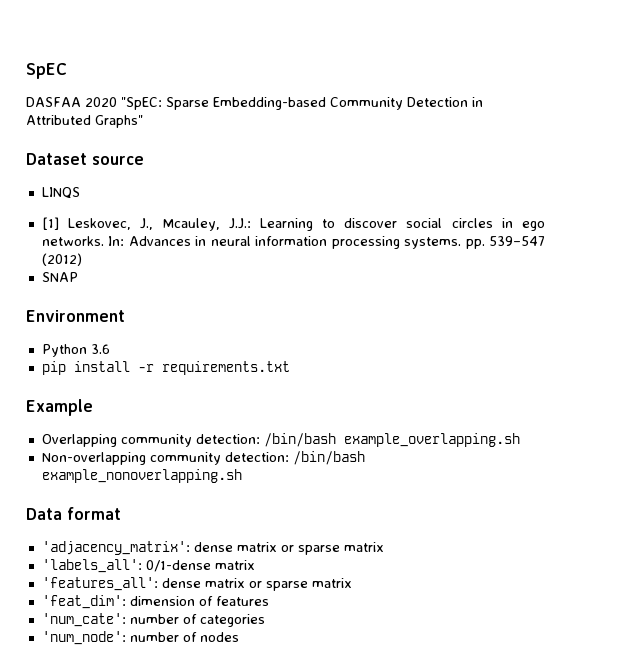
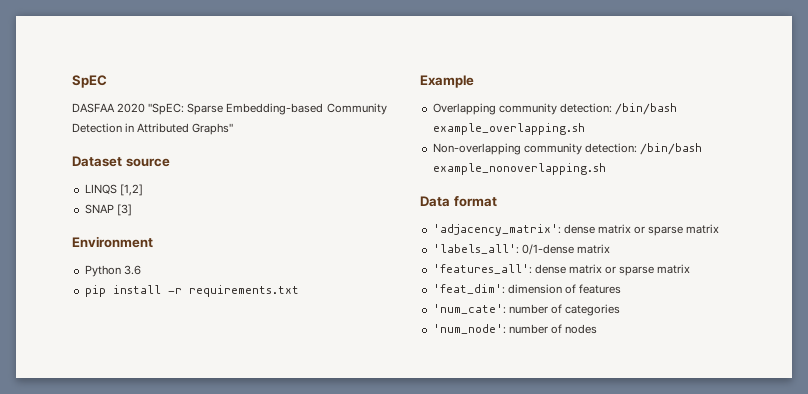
- LINQS
- [1] Leskovec, J., Mcauley, J.J.: Learning to discover social circles in ego networks. In: Advances in neural information processing systems. pp. 539–547 (2012)
+ LINQS [1,2]
- SNAP
+ SNAP [3]

